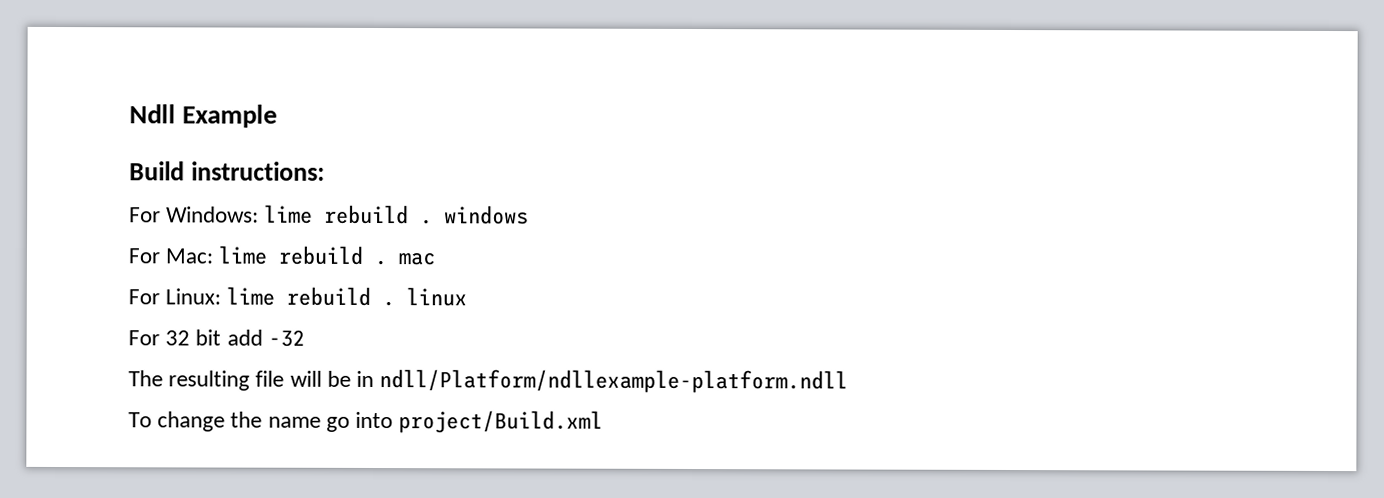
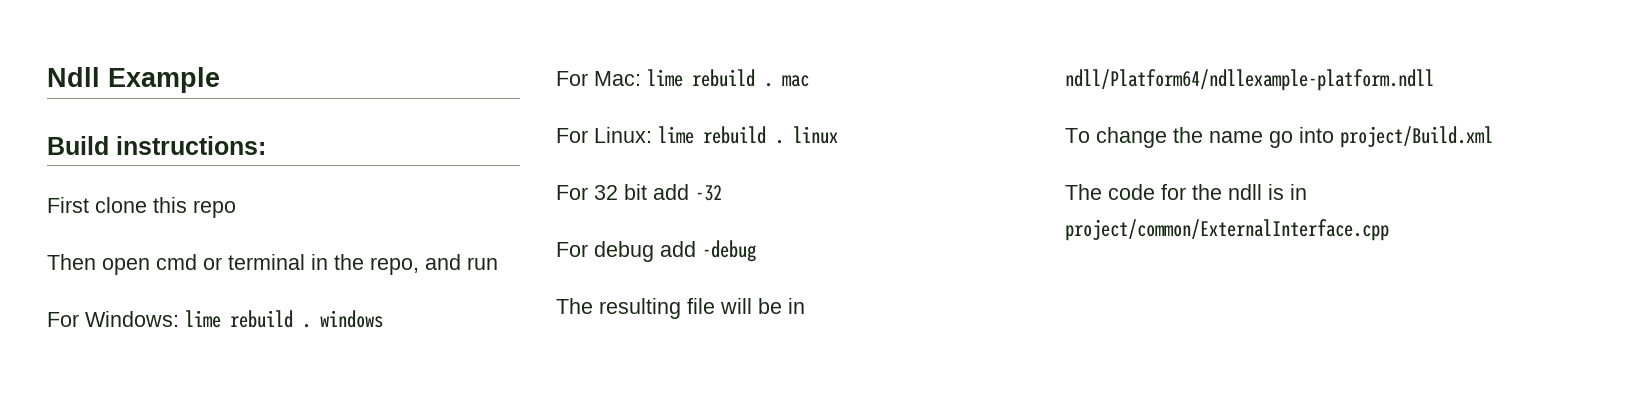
+ First clone this repo
+ Then open cmd or terminal in the repo, and run
+ For debug add -debug
- The resulting file will be in ndll/Platform/ndllexample-platform.ndll
+ The resulting file will be in ndll/Platform64/ndllexample-platform.ndll
+ The code for the ndll is in project/common/ExternalInterface.cpp

